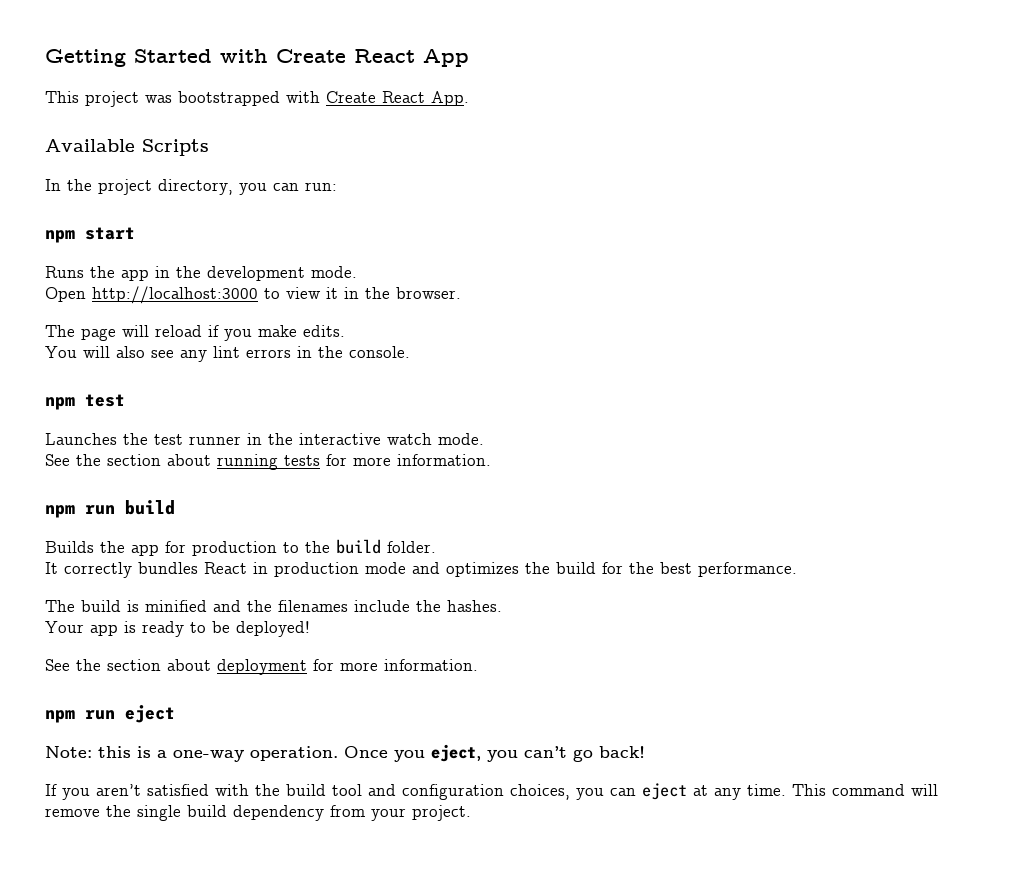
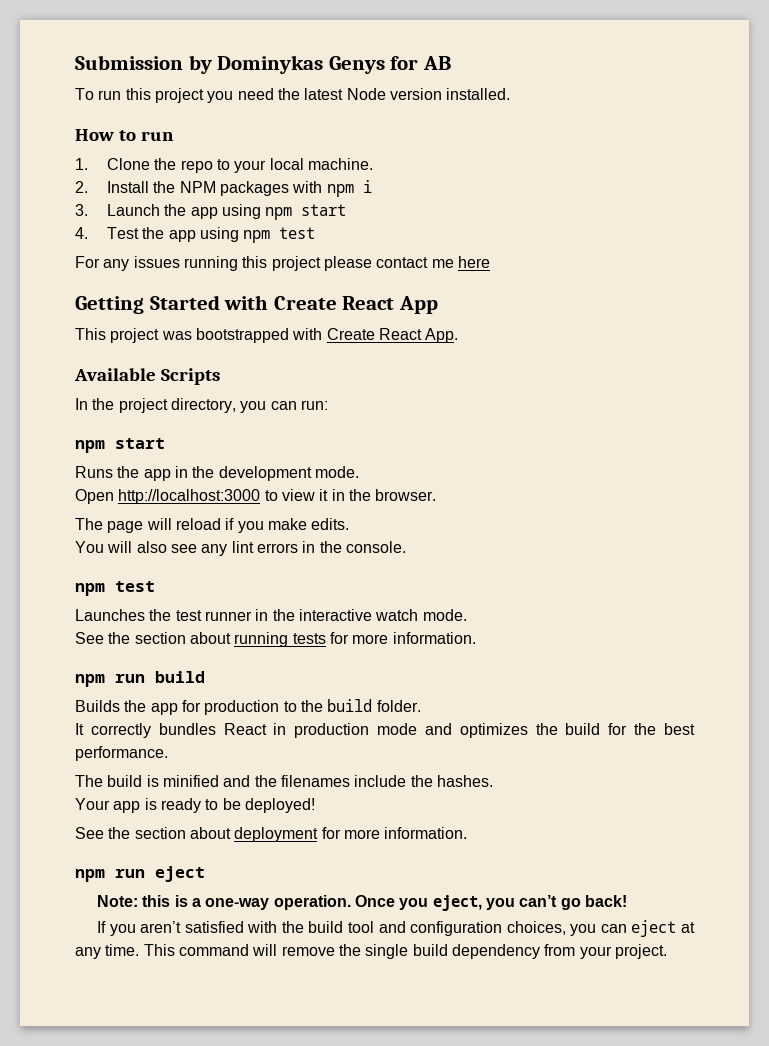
+ Submission by Dominykas Genys for AB
+ To run this project you need the latest Node version installed.
+ How to run
+ 1. Clone the repo to your local machine.
+ 2. Install the NPM packages with npm i
+ 3. Launch the app using npm start
+ 4. Test the app using npm test
+ For any issues running this project please contact me here

